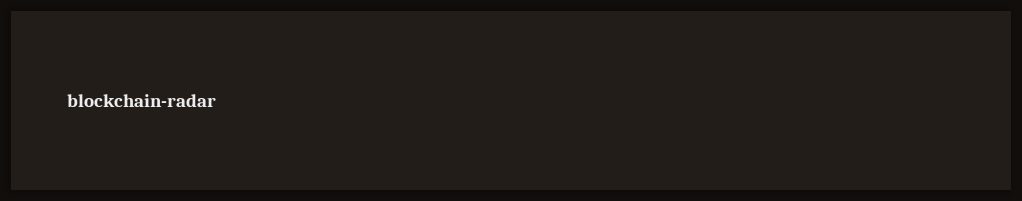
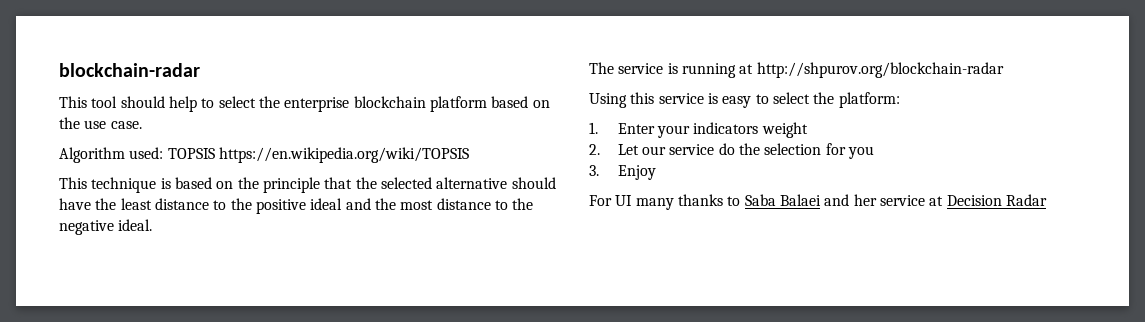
+ This tool should help to select the enterprise blockchain platform based on the use case.
+ Algorithm used: TOPSIS https://en.wikipedia.org/wiki/TOPSIS
+ This technique is based on the principle that the selected alternative should have the least distance to the positive ideal and the most distance to the negative ideal.
+ The service is running at http://shpurov.org/blockchain-radar
+ Using this service is easy to select the platform:
+ 1. Enter your indicators weight
+ 2. Let our service do the selection for you
+ 3. Enjoy
+ For UI many thanks to Saba Balaei and her service at Decision Radar

